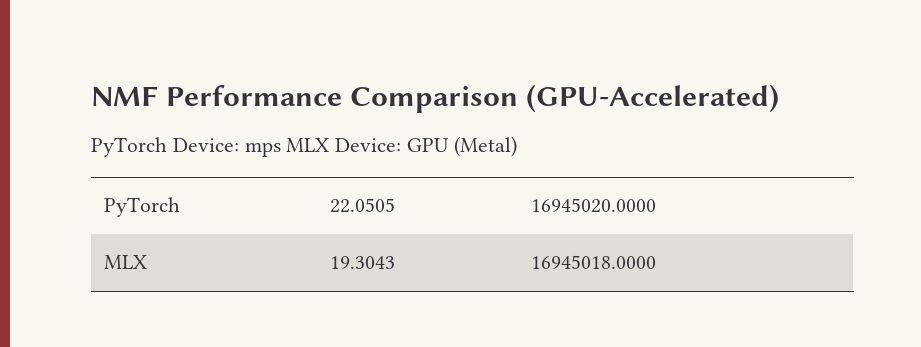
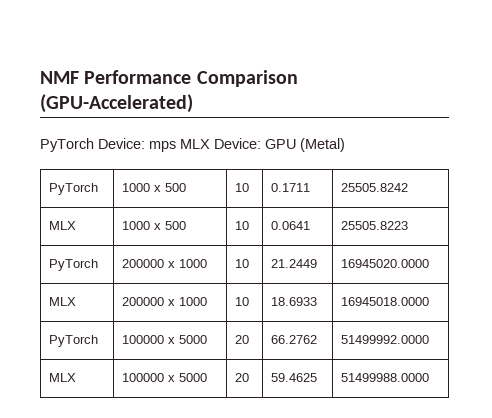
- PyTorch | 22.0505 | 16945020.0000
- MLX | 19.3043 | 16945018.0000
+ PyTorch | 1000 x 500 | 10 | 0.1711 | 25505.8242
+ MLX | 1000 x 500 | 10 | 0.0641 | 25505.8223
+ PyTorch | 200000 x 1000 | 10 | 21.2449 | 16945020.0000
+ MLX | 200000 x 1000 | 10 | 18.6933 | 16945018.0000
+ PyTorch | 100000 x 5000 | 20 | 66.2762 | 51499992.0000
+ MLX | 100000 x 5000 | 20 | 59.4625 | 51499988.0000

